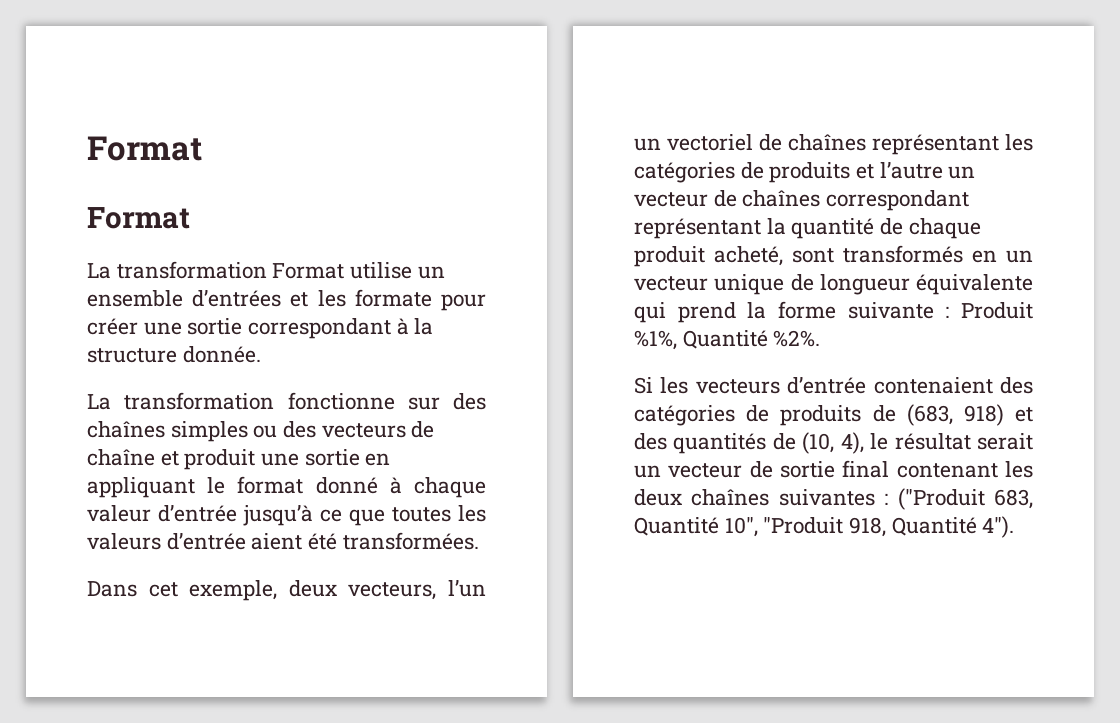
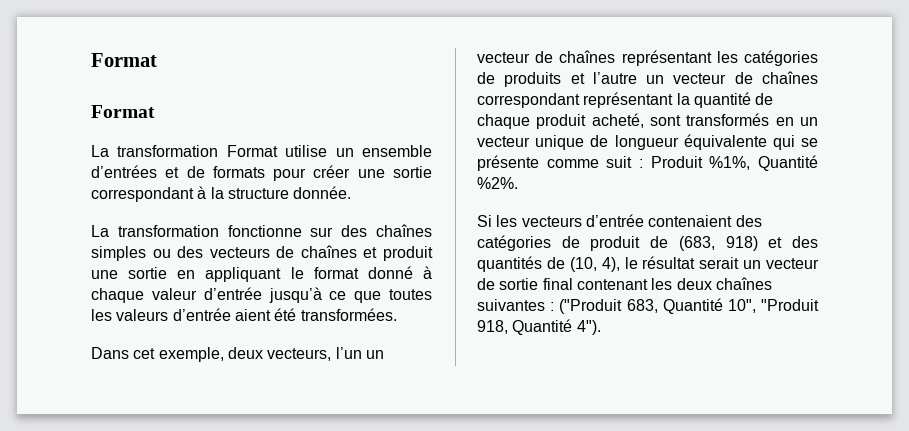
- La transformation Format utilise un ensemble d’entrées et les formate pour créer une sortie correspondant à la structure donnée.
+ La transformation Format utilise un ensemble d’entrées et de formats pour créer une sortie correspondant à la structure donnée.
- La transformation fonctionne sur des chaînes simples ou des vecteurs de chaîne et produit une sortie en appliquant le format donné à chaque valeur d’entrée jusqu’à ce que toutes les valeurs d’entrée aient été transformées.
+ La transformation fonctionne sur des chaînes simples ou des vecteurs de chaînes et produit une sortie en appliquant le format donné à chaque valeur d’entrée jusqu’à ce que toutes les valeurs d’entrée aient été transformées.
- Dans cet exemple, deux vecteurs, l’un un vectoriel de chaînes représentant les catégories de produits et l’autre un vecteur de chaînes correspondant représentant la quantité de chaque produit acheté, sont transformés en un vecteur unique de longueur équivalente qui prend la forme suivante : Produit %1%, Quantité %2%.
+ Dans cet exemple, deux vecteurs, l’un un vecteur de chaînes représentant les catégories de produits et l’autre un vecteur de chaînes correspondant représentant la quantité de chaque produit acheté, sont transformés en un vecteur unique de longueur équivalente qui se présente comme suit : Produit %1%, Quantité %2%.
- Si les vecteurs d’entrée contenaient des catégories de produits de (683, 918) et des quantités de (10, 4), le résultat serait un vecteur de sortie final contenant les deux chaînes suivantes : ("Produit 683, Quantité 10", "Produit 918, Quantité 4").
+ Si les vecteurs d’entrée contenaient des catégories de produit de (683, 918) et des quantités de (10, 4), le résultat serait un vecteur de sortie final contenant les deux chaînes suivantes : ("Produit 683, Quantité 10", "Produit 918, Quantité 4").

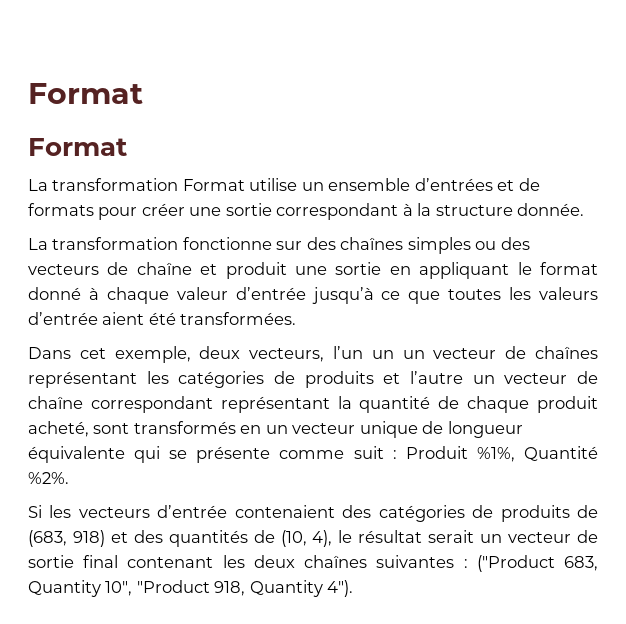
- La transformation fonctionne sur des chaînes simples ou des vecteurs de chaînes et produit une sortie en appliquant le format donné à chaque valeur d’entrée jusqu’à ce que toutes les valeurs d’entrée aient été transformées.
+ La transformation fonctionne sur des chaînes simples ou des vecteurs de chaîne et produit une sortie en appliquant le format donné à chaque valeur d’entrée jusqu’à ce que toutes les valeurs d’entrée aient été transformées.
- Dans cet exemple, deux vecteurs, l’un un vecteur de chaînes représentant les catégories de produits et l’autre un vecteur de chaînes correspondant représentant la quantité de chaque produit acheté, sont transformés en un vecteur unique de longueur équivalente qui se présente comme suit : Produit %1%, Quantité %2%.
+ Dans cet exemple, deux vecteurs, l’un un un vecteur de chaînes représentant les catégories de produits et l’autre un vecteur de chaîne correspondant représentant la quantité de chaque produit acheté, sont transformés en un vecteur unique de longueur équivalente qui se présente comme suit : Produit %1%, Quantité %2%.
- Si les vecteurs d’entrée contenaient des catégories de produit de (683, 918) et des quantités de (10, 4), le résultat serait un vecteur de sortie final contenant les deux chaînes suivantes : ("Produit 683, Quantité 10", "Produit 918, Quantité 4").
+ Si les vecteurs d’entrée contenaient des catégories de produits de (683, 918) et des quantités de (10, 4), le résultat serait un vecteur de sortie final contenant les deux chaînes suivantes : ("Product 683, Quantity 10", "Product 918, Quantity 4").

